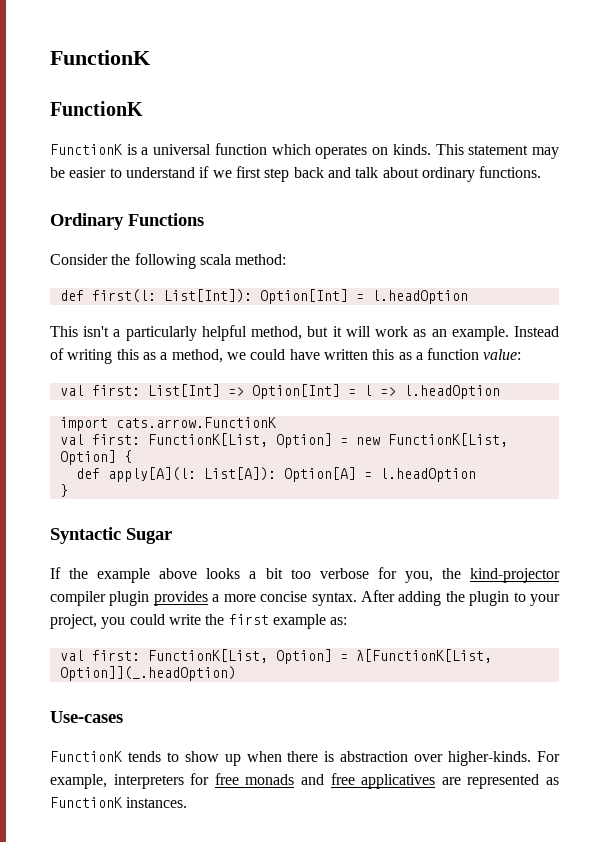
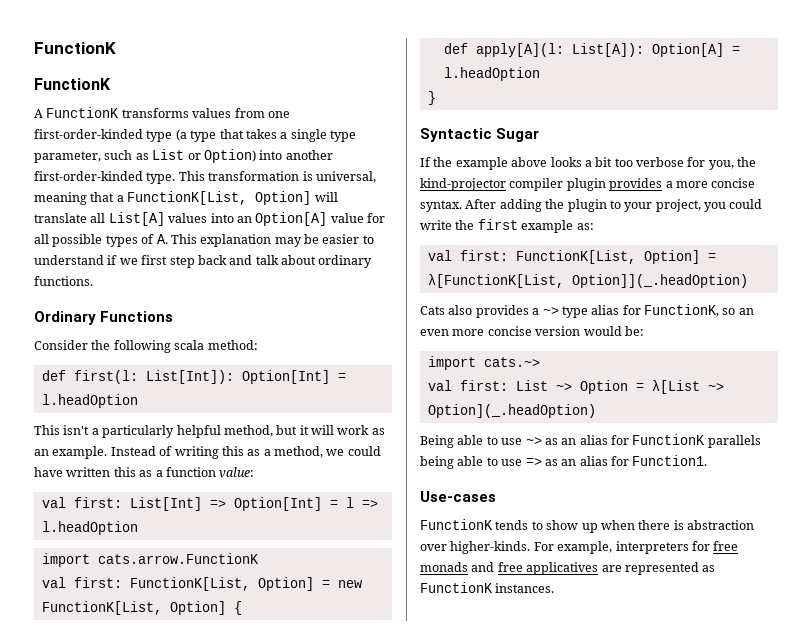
- FunctionK is a universal function which operates on kinds. This statement may be easier to understand if we first step back and talk about ordinary functions.
+ A FunctionK transforms values from one first-order-kinded type (a type that takes a single type parameter, such as List or Option) into another first-order-kinded type. This transformation is universal, meaning that a FunctionK[List, Option] will translate all List[A] values into an Option[A] value for all possible types of A. This explanation may be easier to understand if we first step back and talk about ordinary functions.
+ Cats also provides a ~> type alias for FunctionK, so an even more concise version would be:
+ import cats.~>
+ val first: List ~> Option = λ[List ~> Option](_.headOption)
+ Being able to use ~> as an alias for FunctionK parallels being able to use => as an alias for Function1.

